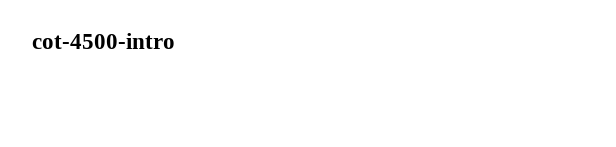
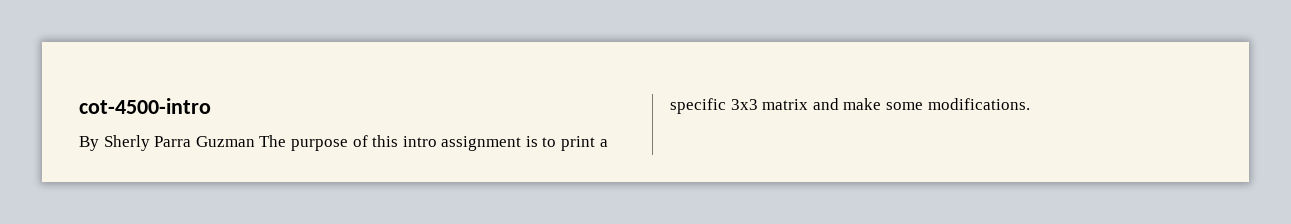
+ By Sherly Parra Guzman The purpose of this intro assignment is to print a specific 3x3 matrix and make some modifications.

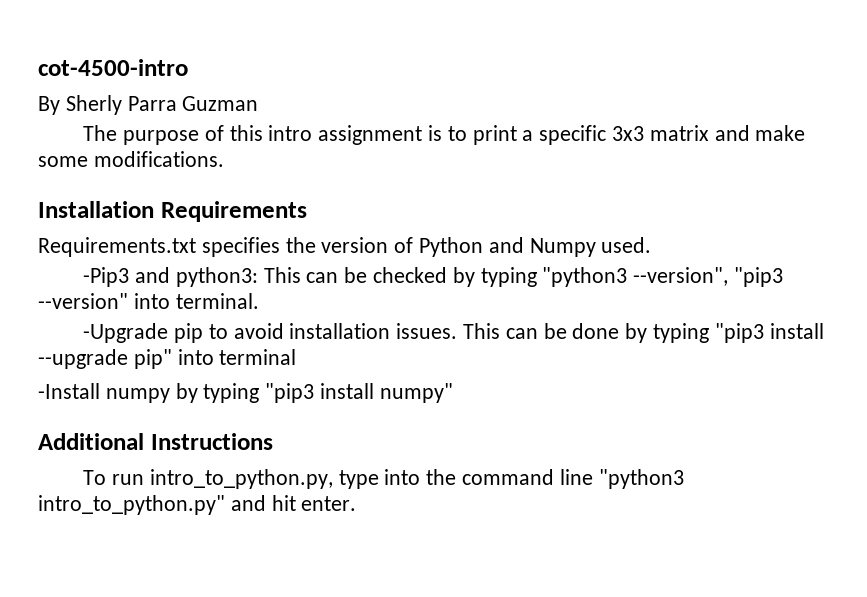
- By Sherly Parra Guzman The purpose of this intro assignment is to print a specific 3x3 matrix and make some modifications.
+ By Sherly Parra Guzman
+ The purpose of this intro assignment is to print a specific 3x3 matrix and make some modifications.
+ Installation Requirements
+ Requirements.txt specifies the version of Python and Numpy used.
+ -Pip3 and python3: This can be checked by typing "python3 --version", "pip3 --version" into terminal.
+ -Upgrade pip to avoid installation issues. This can be done by typing "pip3 install --upgrade pip" into terminal
+ -Install numpy by typing "pip3 install numpy"
+ Additional Instructions
+ To run intro_to_python.py, type into the command line "python3 intro_to_python.py" and hit enter.

